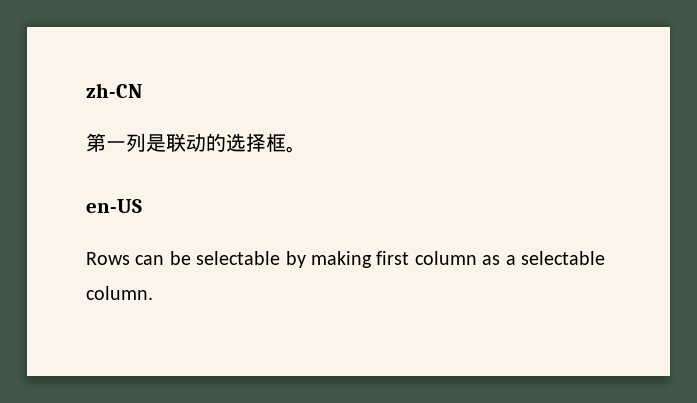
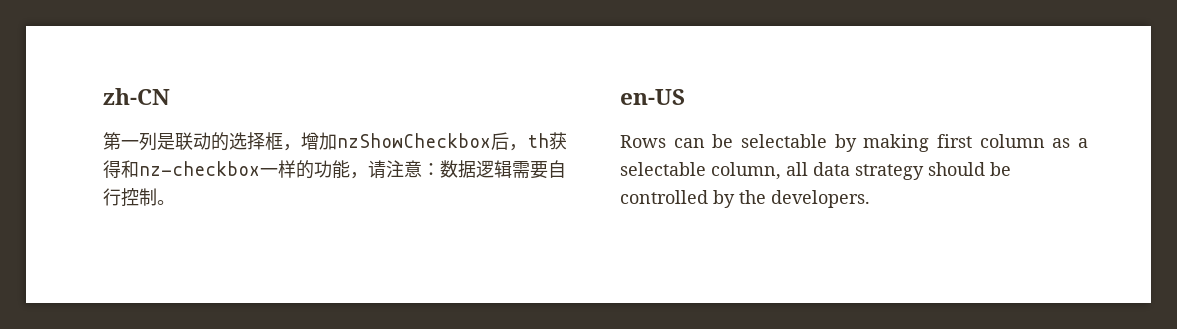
- 第一列是联动的选择框。
+ 第一列是联动的选择框，增加nzShowCheckbox后，th获得和nz-checkbox一样的功能，请注意：数据逻辑需要自行控制。
- Rows can be selectable by making first column as a selectable column.
+ Rows can be selectable by making first column as a selectable column, all data strategy should be controlled by the developers.

